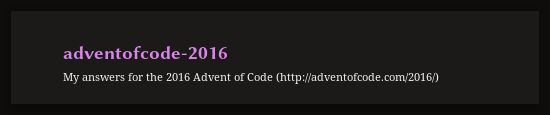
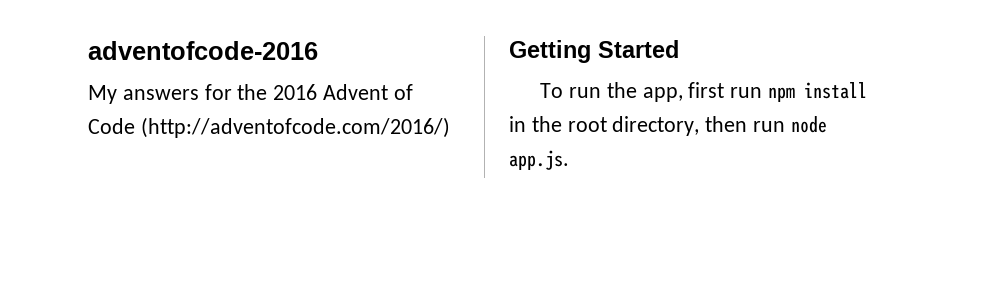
+ Getting Started
+ To run the app, first run npm install in the root directory, then run node app.js.

